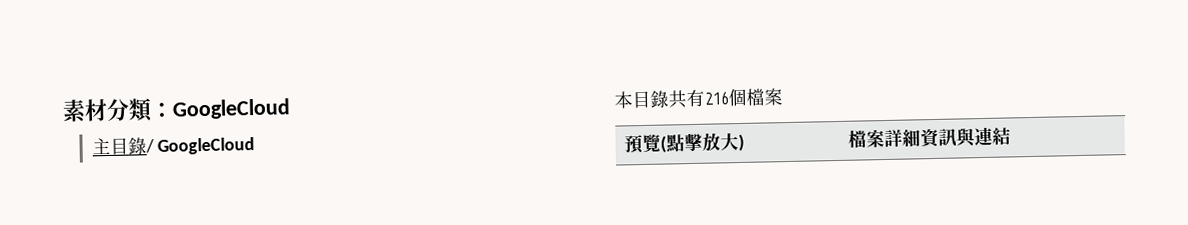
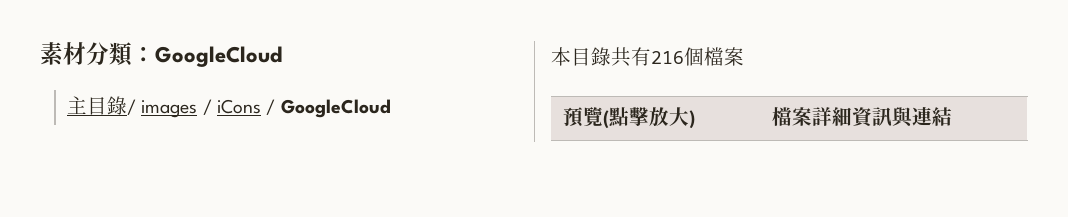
- 主目錄/ GoogleCloud
+ 主目錄/ images / iCons / GoogleCloud

